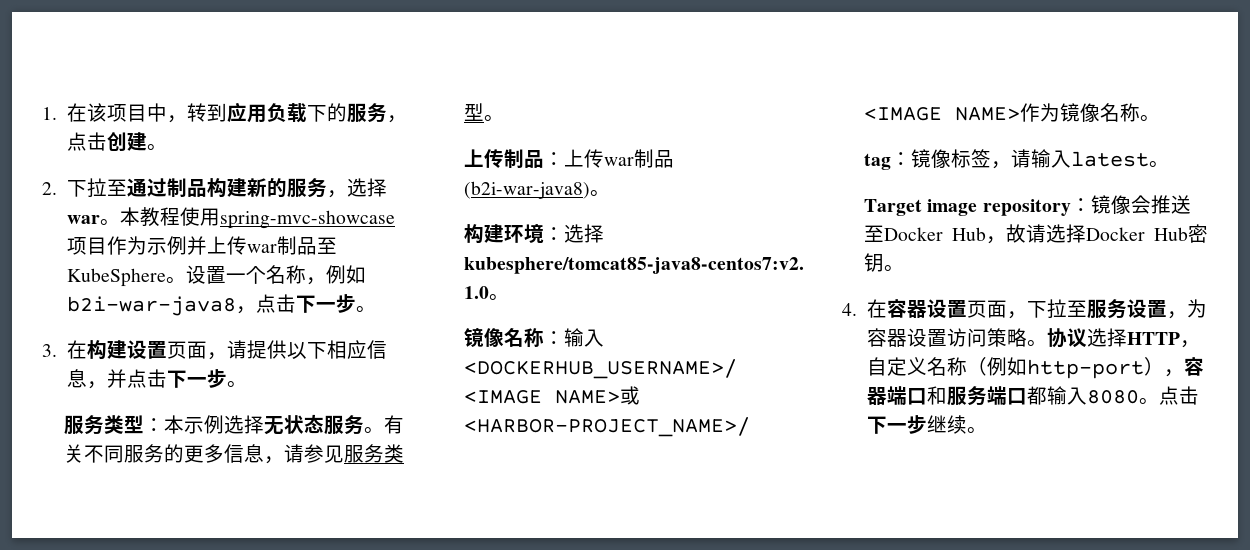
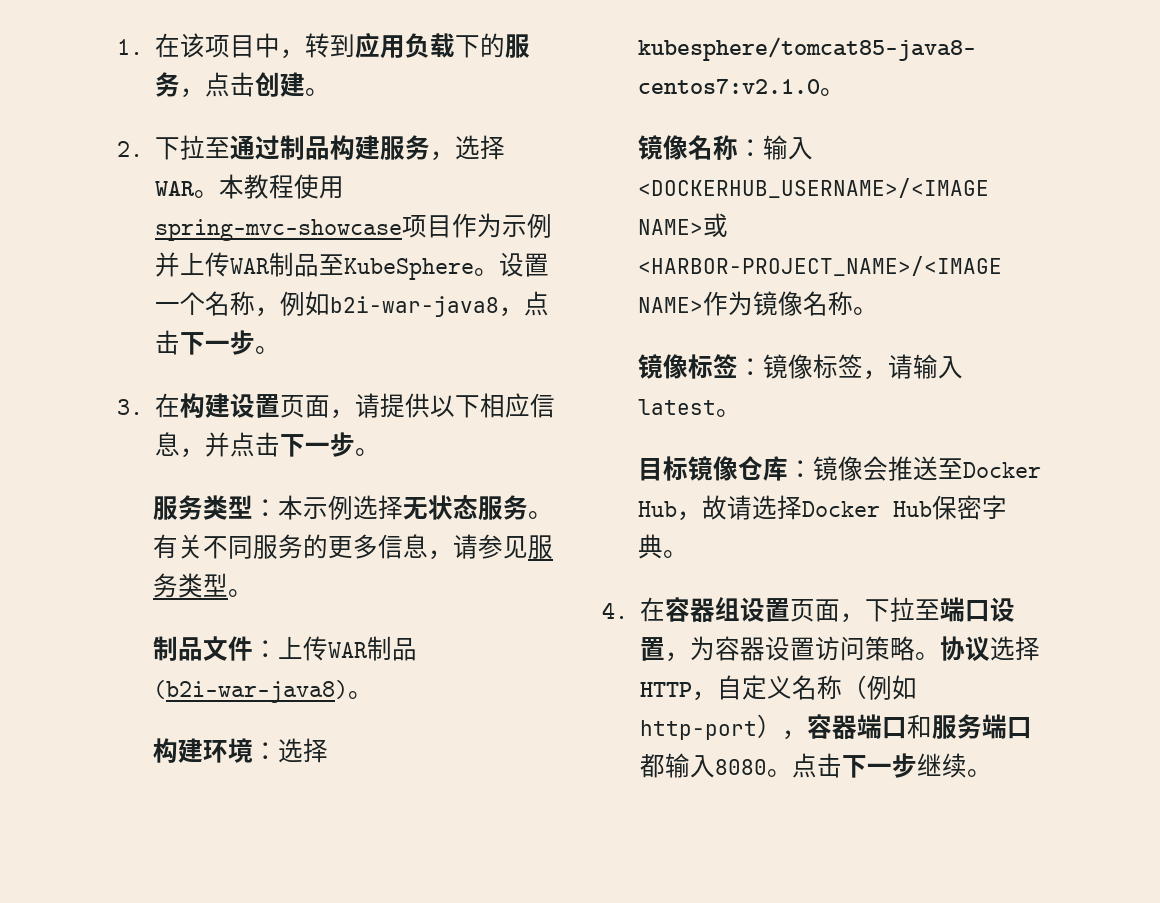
- 2.下拉至通过制品构建新的服务，选择war。
+ 2.下拉至通过制品构建服务，选择WAR。
- 本教程使用spring-mvc-showcase项目作为示例并上传war制品至KubeSphere。
+ 本教程使用spring-mvc-showcase项目作为示例并上传WAR制品至KubeSphere。
- 上传制品：上传war制品(b2i-war-java8)。
+ 制品文件：上传WAR制品(b2i-war-java8)。
- tag：镜像标签，请输入latest。
+ 镜像标签：镜像标签，请输入latest。
- Target image repository：镜像会推送至Docker Hub，故请选择Docker Hub密钥。
+ 目标镜像仓库：镜像会推送至Docker Hub，故请选择Docker Hub保密字典。
- 4.在容器设置页面，下拉至服务设置，为容器设置访问策略。
+ 4.在容器组设置页面，下拉至端口设置，为容器设置访问策略。

